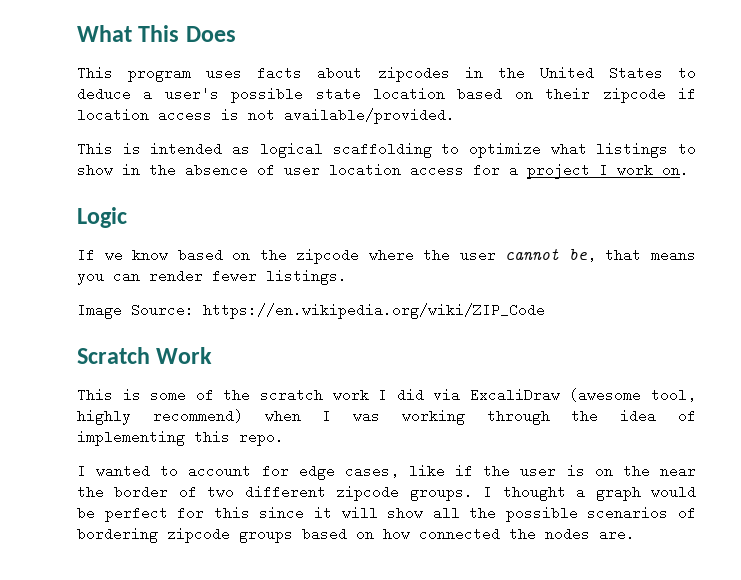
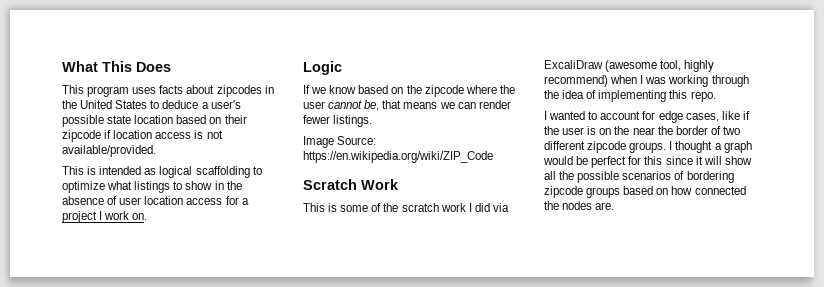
- If we know based on the zipcode where the user cannot be, that means you can render fewer listings.
+ If we know based on the zipcode where the user cannot be, that means we can render fewer listings.

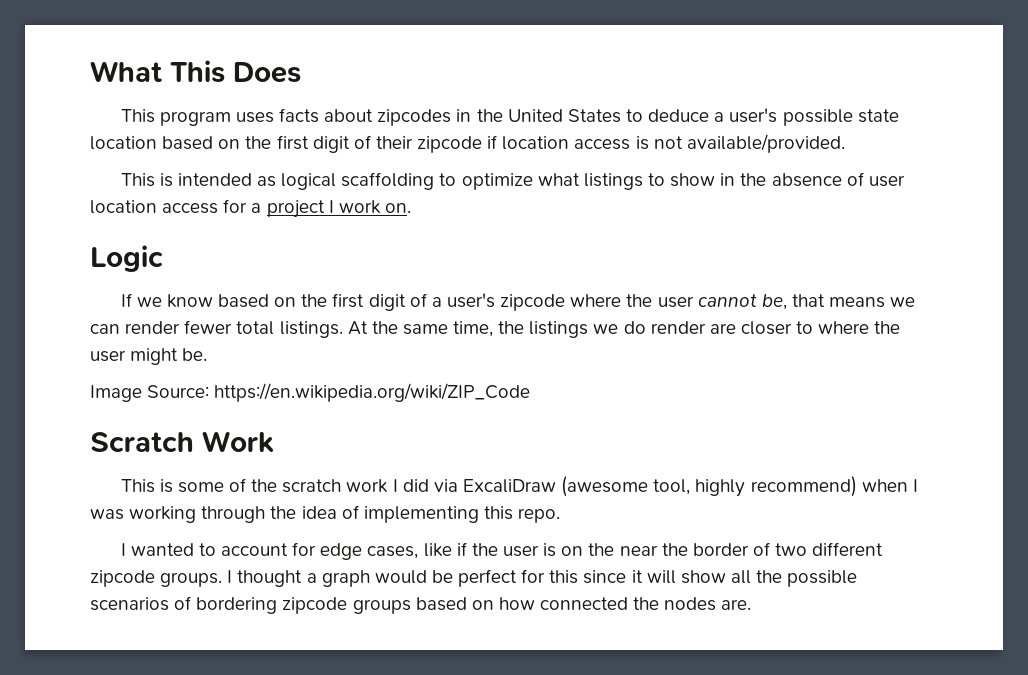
- This program uses facts about zipcodes in the United States to deduce a user's possible state location based on their zipcode if location access is not available/provided.
+ This program uses facts about zipcodes in the United States to deduce a user's possible state location based on the first digit of their zipcode if location access is not available/provided.
- If we know based on the zipcode where the user cannot be, that means we can render fewer listings.
+ If we know based on the first digit of a user's zipcode where the user cannot be, that means we can render fewer total listings. At the same time, the listings we do render are closer to where the user might be.

